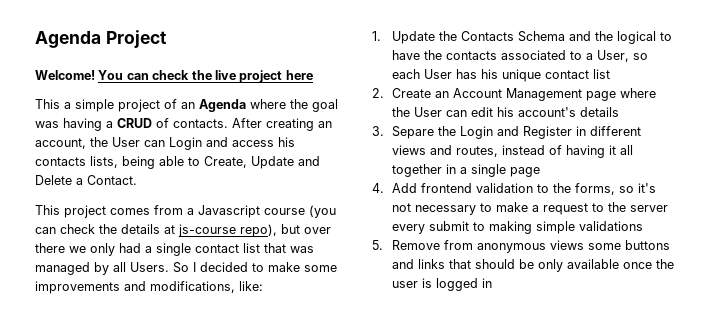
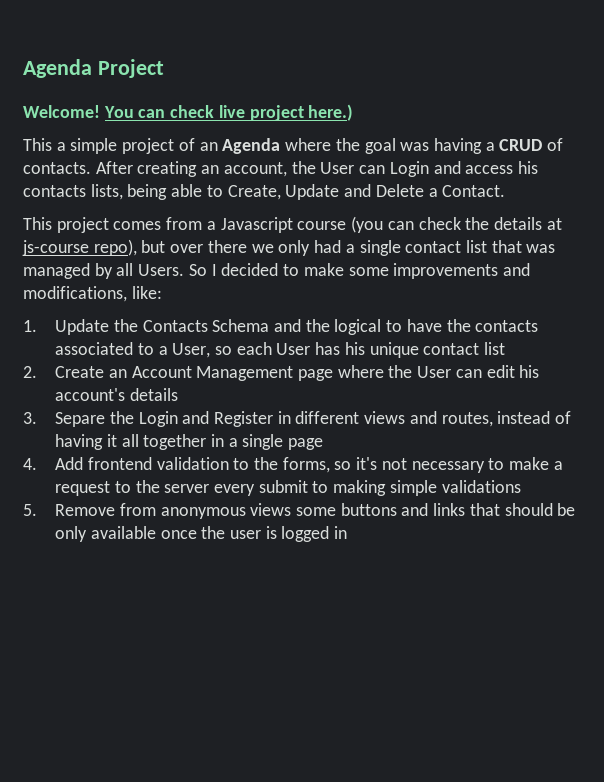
- You can check the live project here
+ You can check live project here.)

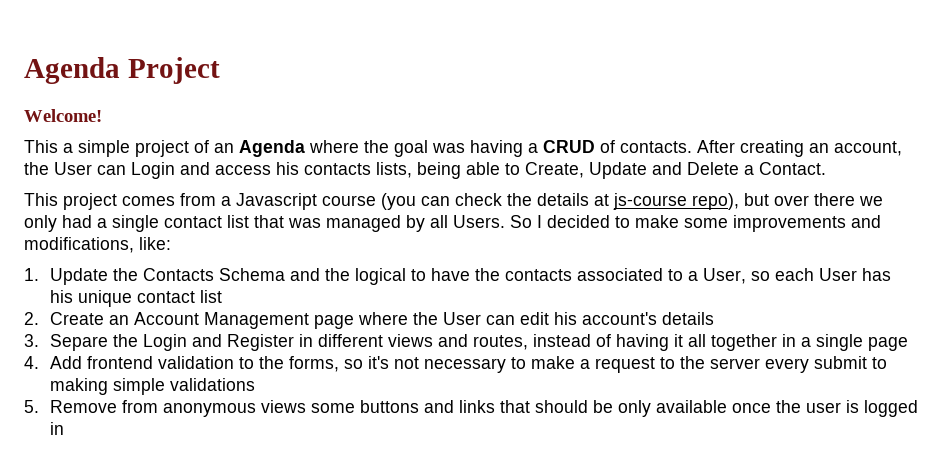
- You can check live project here.)

